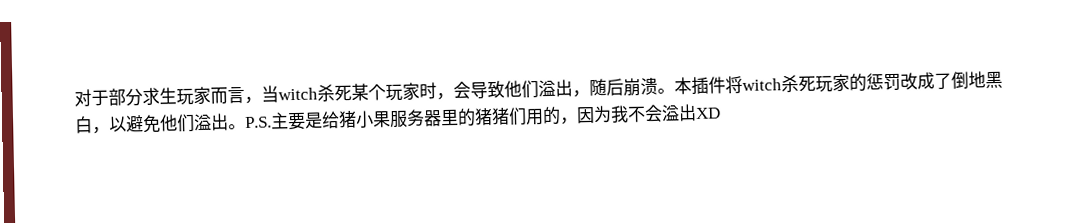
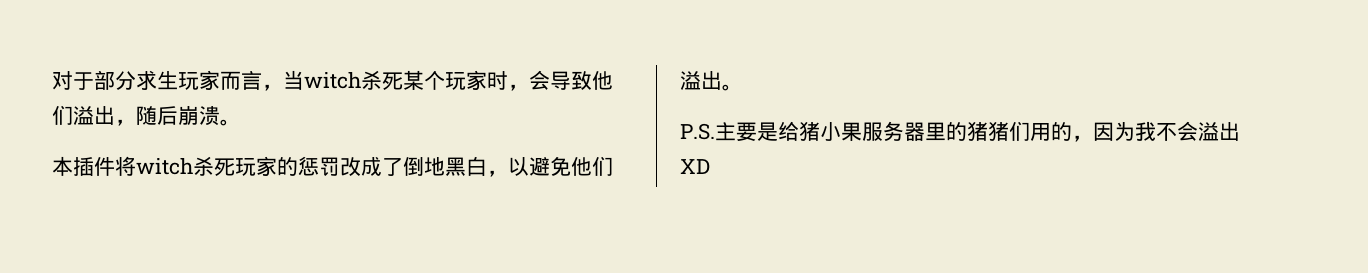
- 对于部分求生玩家而言，当witch杀死某个玩家时，会导致他们溢出，随后崩溃。本插件将witch杀死玩家的惩罚改成了倒地黑白，以避免他们溢出。P.S.主要是给猪小果服务器里的猪猪们用的，因为我不会溢出XD
+ 对于部分求生玩家而言，当witch杀死某个玩家时，会导致他们溢出，随后崩溃。
+ 本插件将witch杀死玩家的惩罚改成了倒地黑白，以避免他们溢出。
+ P.S.主要是给猪小果服务器里的猪猪们用的，因为我不会溢出XD

